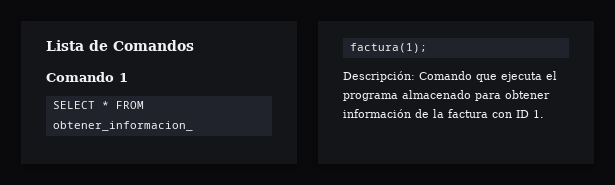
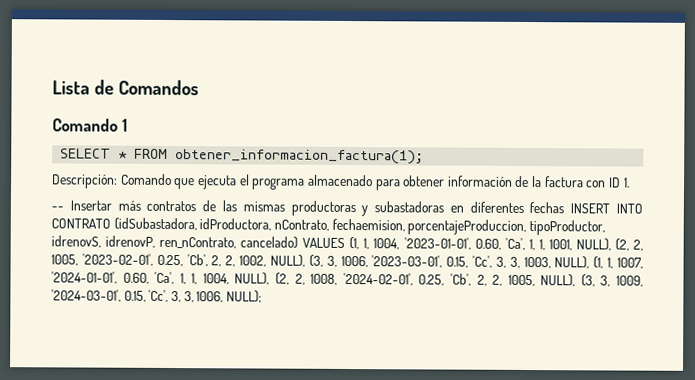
+ -- Insertar más contratos de las mismas productoras y subastadoras en diferentes fechas INSERT INTO CONTRATO (idSubastadora, idProductora, nContrato, fechaemision, porcentajeProduccion, tipoProductor, idrenovS, idrenovP, ren_nContrato, cancelado) VALUES (1, 1, 1004, '2023-01-01', 0.60, 'Ca', 1, 1, 1001, NULL), (2, 2, 1005, '2023-02-01', 0.25, 'Cb', 2, 2, 1002, NULL), (3, 3, 1006, '2023-03-01', 0.15, 'Cc', 3, 3, 1003, NULL), (1, 1, 1007, '2024-01-01', 0.60, 'Ca', 1, 1, 1004, NULL), (2, 2, 1008, '2024-02-01', 0.25, 'Cb', 2, 2, 1005, NULL), (3, 3, 1009, '2024-03-01', 0.15, 'Cc', 3, 3, 1006, NULL);

